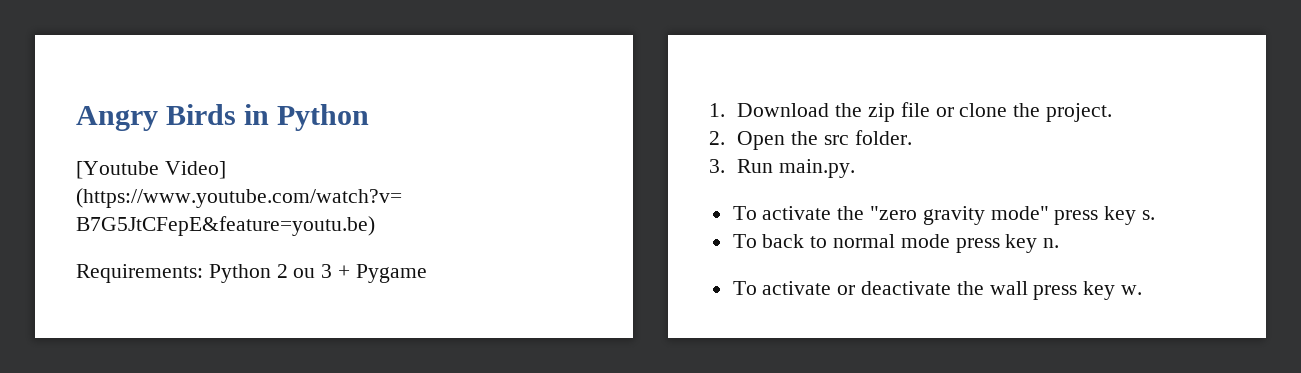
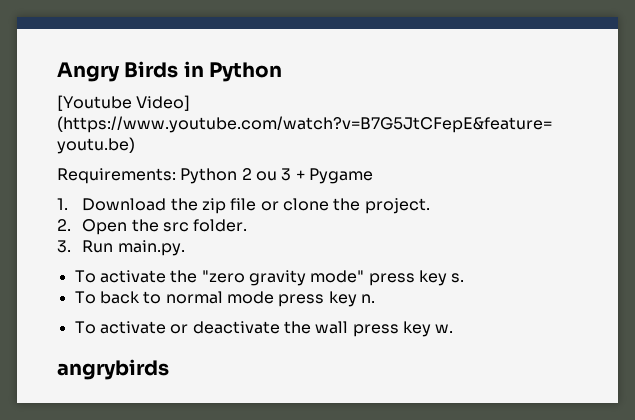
+ angrybirds

